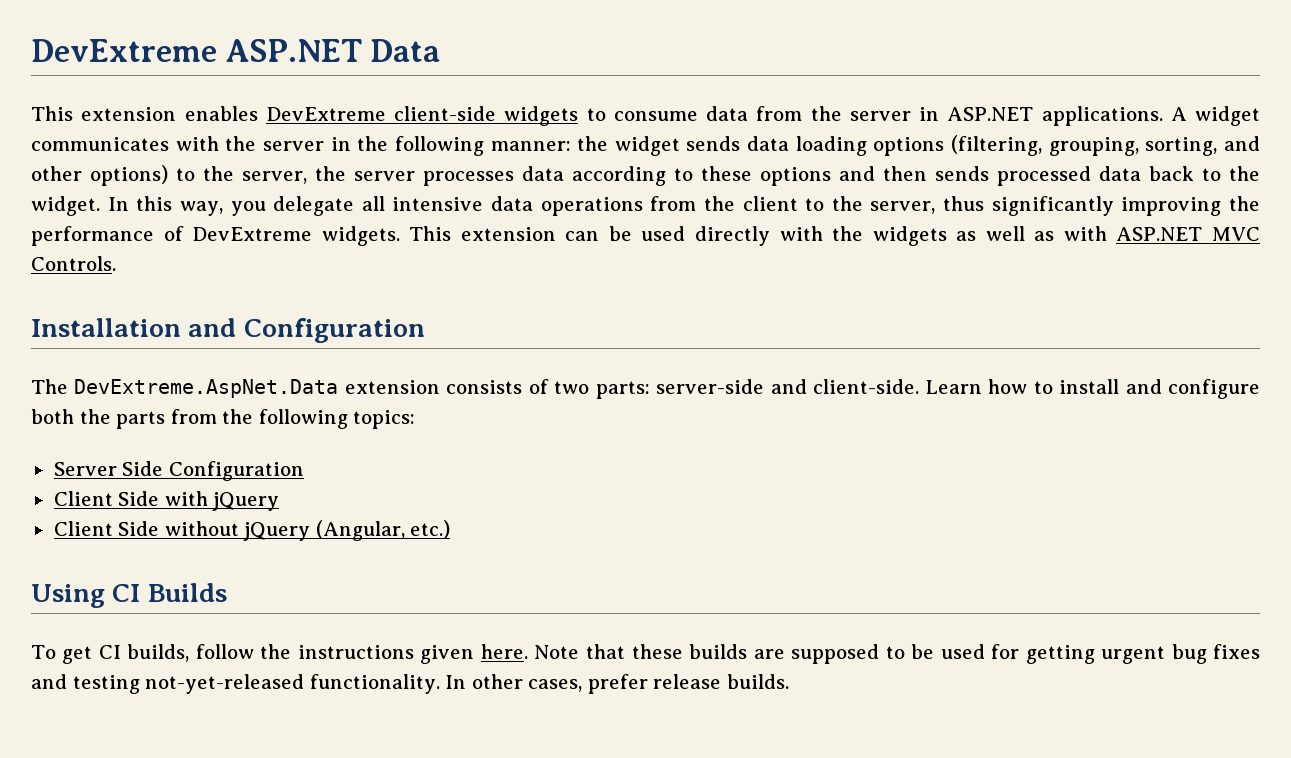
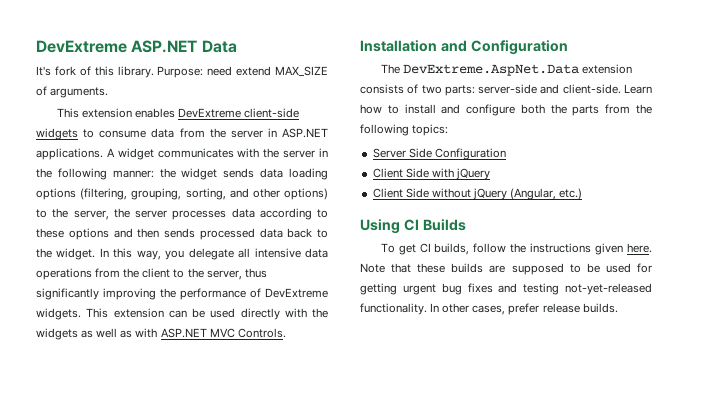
+ It's fork of this library. Purpose: need extend MAX_SIZE of arguments.

